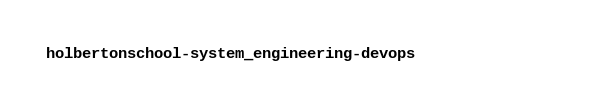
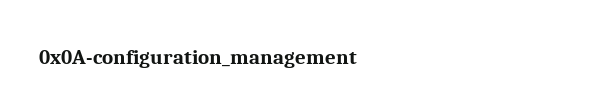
- holbertonschool-system_engineering-devops
+ 0x0A-configuration_management

